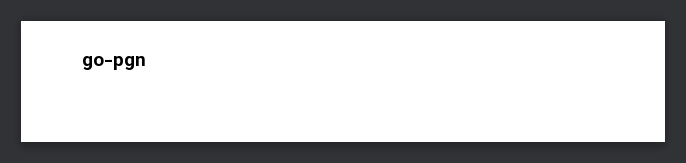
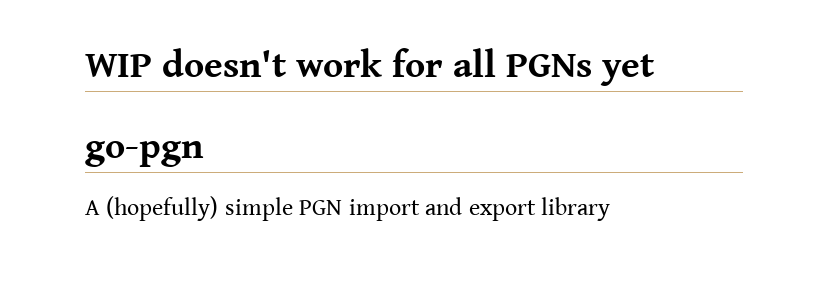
+ WIP doesn't work for all PGNs yet
  go-pgn
+ A (hopefully) simple PGN import and export library

